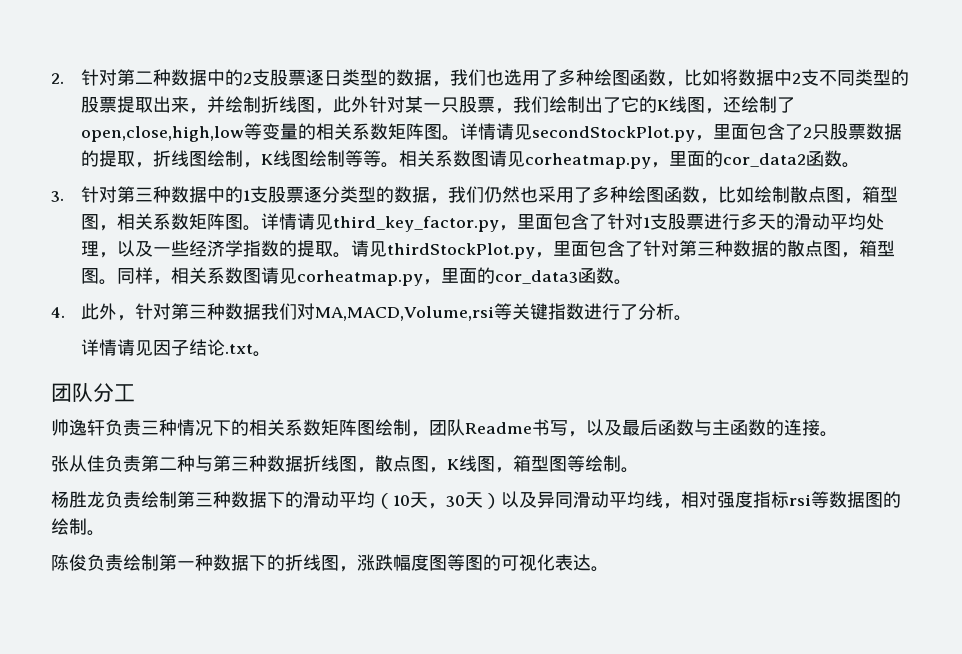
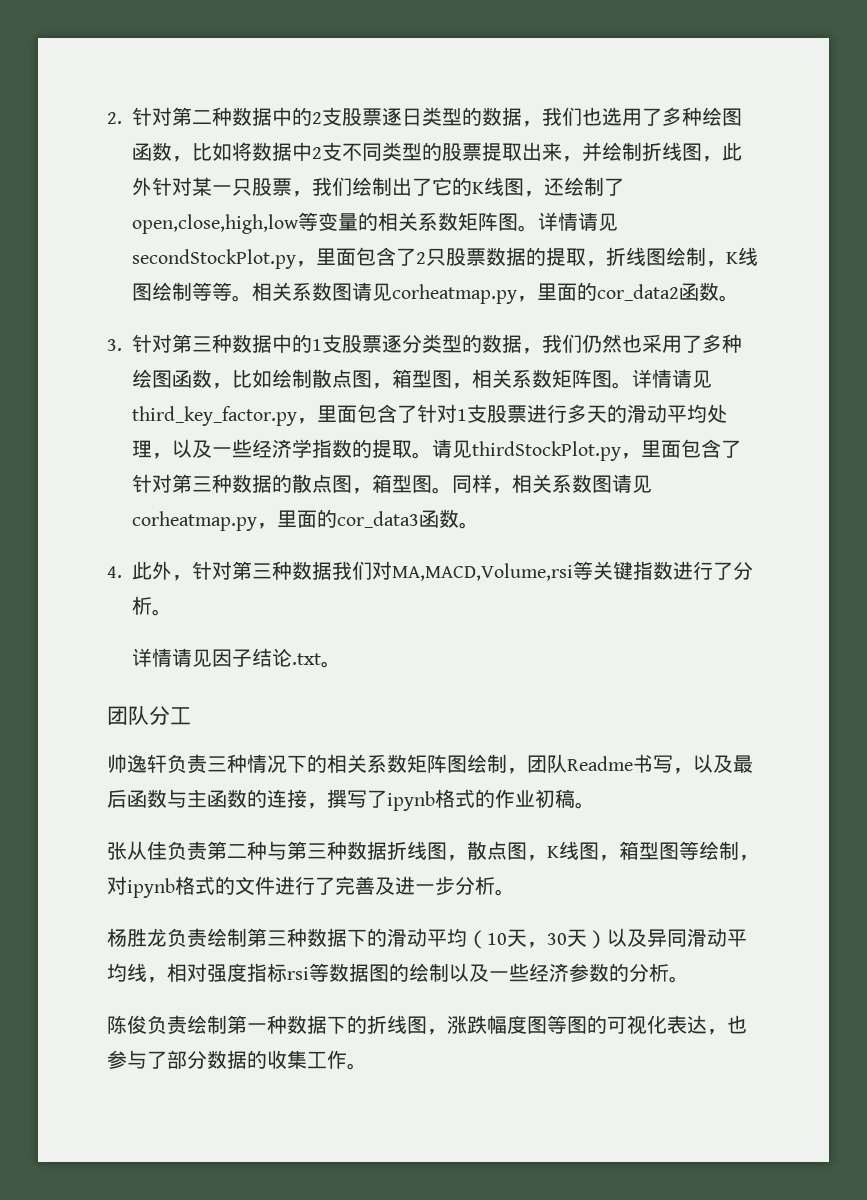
- 帅逸轩负责三种情况下的相关系数矩阵图绘制，团队Readme书写，以及最后函数与主函数的连接。
+ 帅逸轩负责三种情况下的相关系数矩阵图绘制，团队Readme书写，以及最后函数与主函数的连接，撰写了ipynb格式的作业初稿。
- 张从佳负责第二种与第三种数据折线图，散点图，K线图，箱型图等绘制。
+ 张从佳负责第二种与第三种数据折线图，散点图，K线图，箱型图等绘制，对ipynb格式的文件进行了完善及进一步分析。
- 杨胜龙负责绘制第三种数据下的滑动平均（10天，30天）以及异同滑动平均线，相对强度指标rsi等数据图的绘制。
+ 杨胜龙负责绘制第三种数据下的滑动平均（10天，30天）以及异同滑动平均线，相对强度指标rsi等数据图的绘制以及一些经济参数的分析。
- 陈俊负责绘制第一种数据下的折线图，涨跌幅度图等图的可视化表达。
+ 陈俊负责绘制第一种数据下的折线图，涨跌幅度图等图的可视化表达，也参与了部分数据的收集工作。

